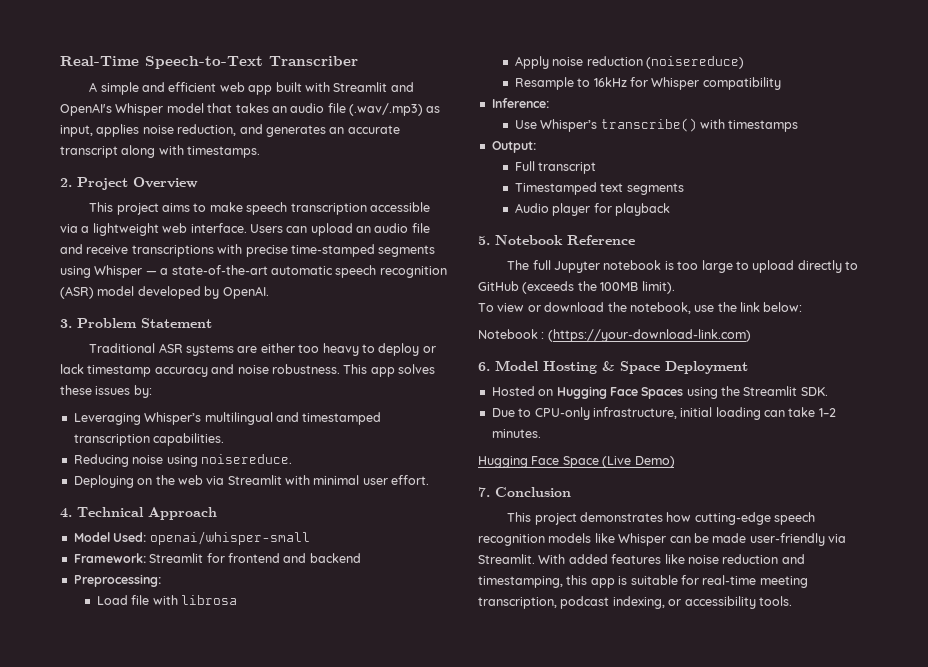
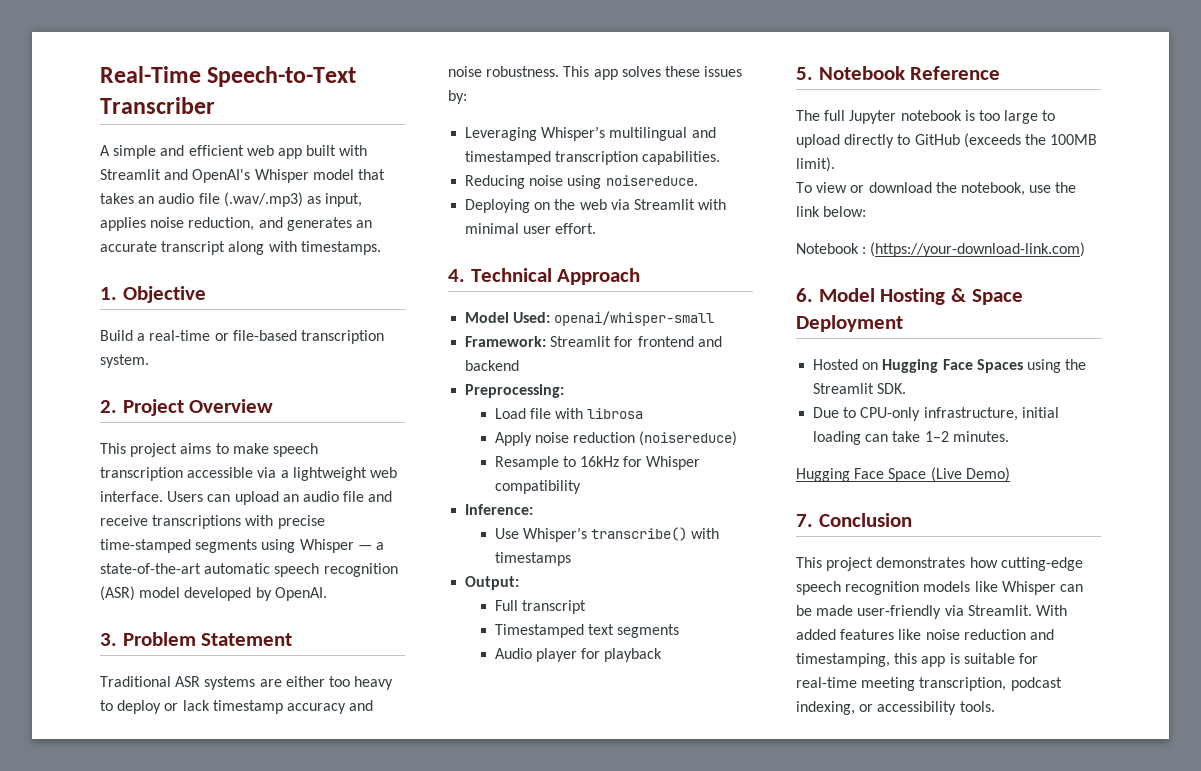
+ 1. Objective
+ Build a real-time or file-based transcription system.

